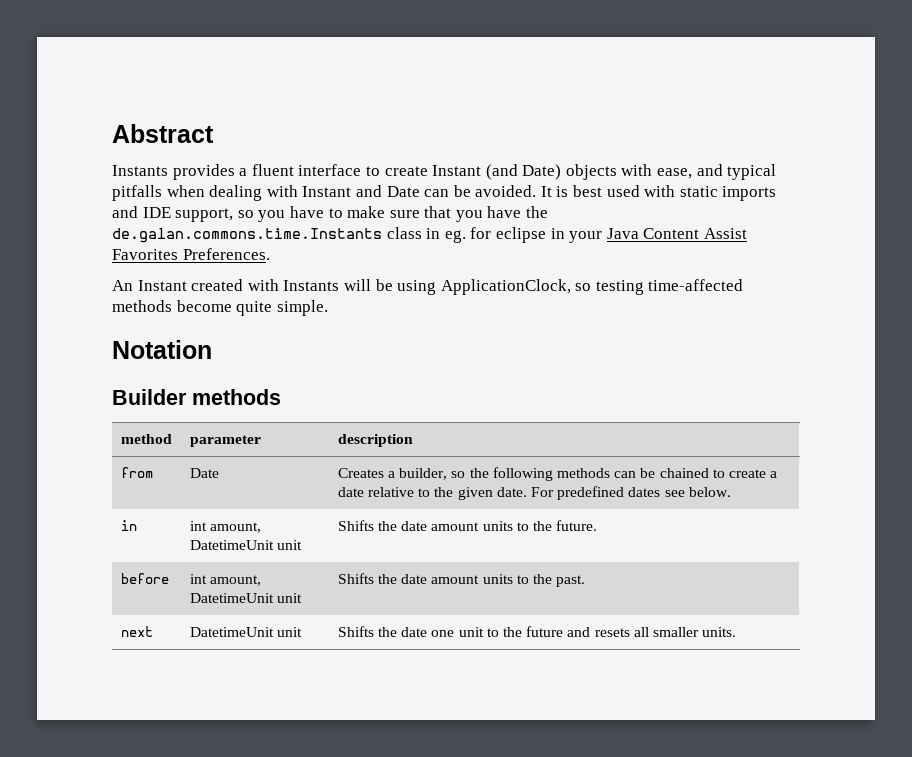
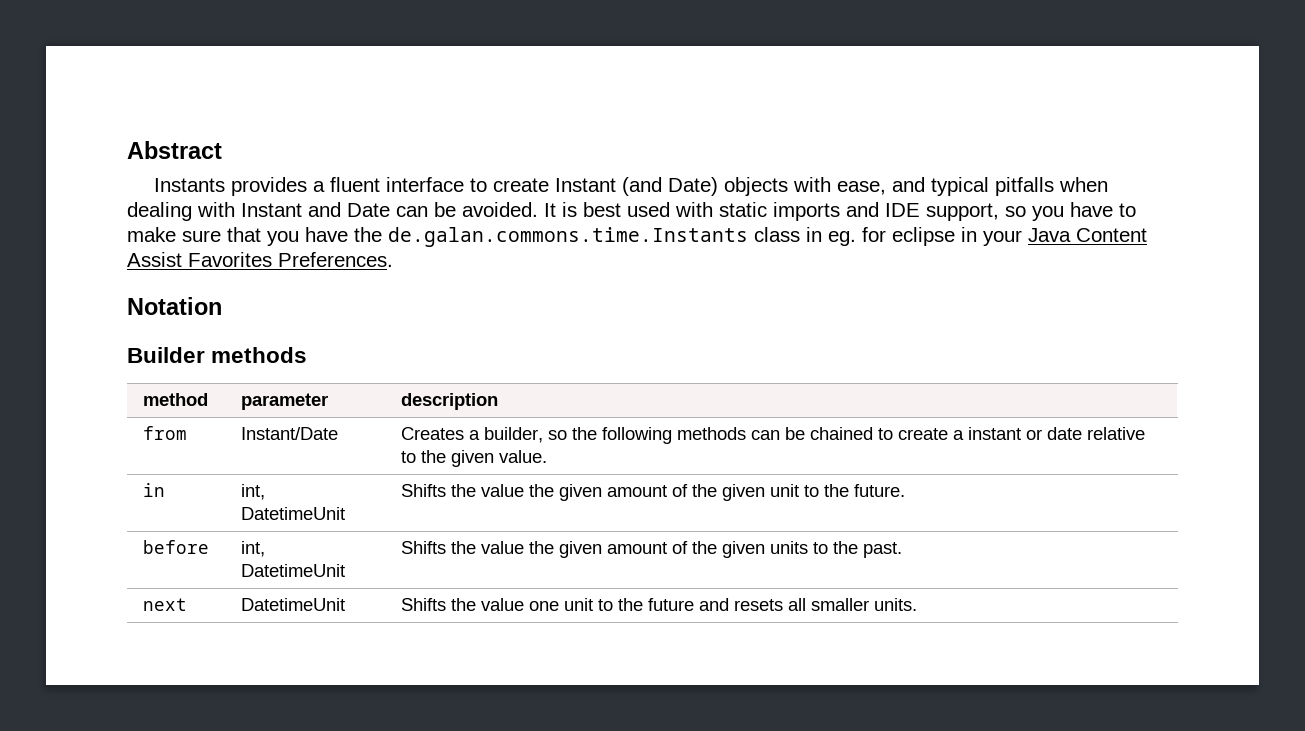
- An Instant created with Instants will be using ApplicationClock, so testing time-affected methods become quite simple.
- from | Date | Creates a builder, so the following methods can be chained to create a date relative to the given date. For predefined dates see below.
+ from | Instant/Date | Creates a builder, so the following methods can be chained to create a instant or date relative to the given value.
- in | int amount, DatetimeUnit unit | Shifts the date amount units to the future.
+ in | int, DatetimeUnit | Shifts the value the given amount of the given unit to the future.
- before | int amount, DatetimeUnit unit | Shifts the date amount units to the past.
+ before | int, DatetimeUnit | Shifts the value the given amount of the given units to the past.
- next | DatetimeUnit unit | Shifts the date one unit to the future and resets all smaller units.
+ next | DatetimeUnit | Shifts the value one unit to the future and resets all smaller units.

